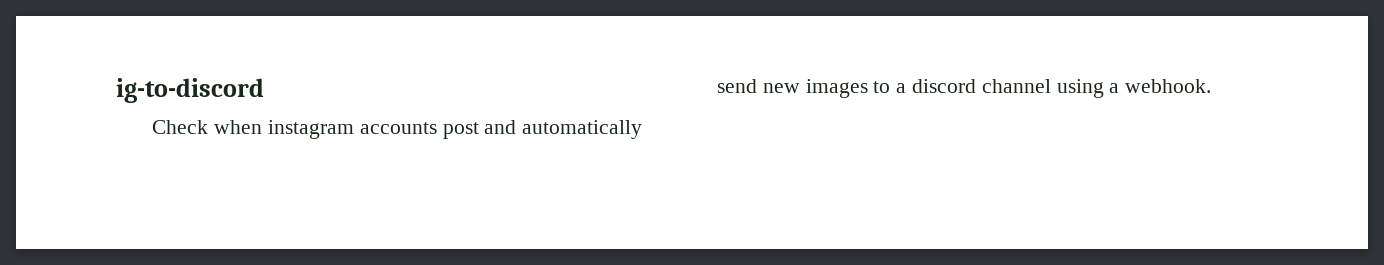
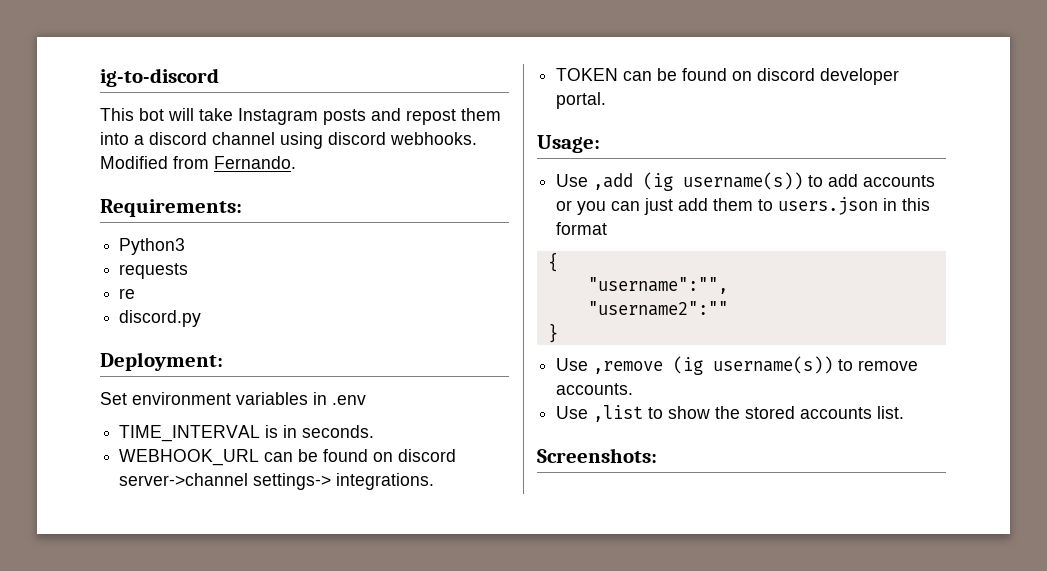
- Check when instagram accounts post and automatically send new images to a discord channel using a webhook.
+ This bot will take Instagram posts and repost them into a discord channel using discord webhooks. Modified from Fernando.
+ Requirements:
+ Python3
+ requests
+ re
+ discord.py
+ Deployment:
+ Set environment variables in .env
+ TIME_INTERVAL is in seconds.
+ WEBHOOK_URL can be found on discord server->channel settings-> integrations.
+ TOKEN can be found on discord developer portal.
+ Usage:
+ Use ,add (ig username(s)) to add accounts or you can just add them to users.json in this format
+ {
+ "username":"",
+ "username2":""
+ }
+ Use ,remove (ig username(s)) to remove accounts.
+ Use ,list to show the stored accounts list.
+ Screenshots:

